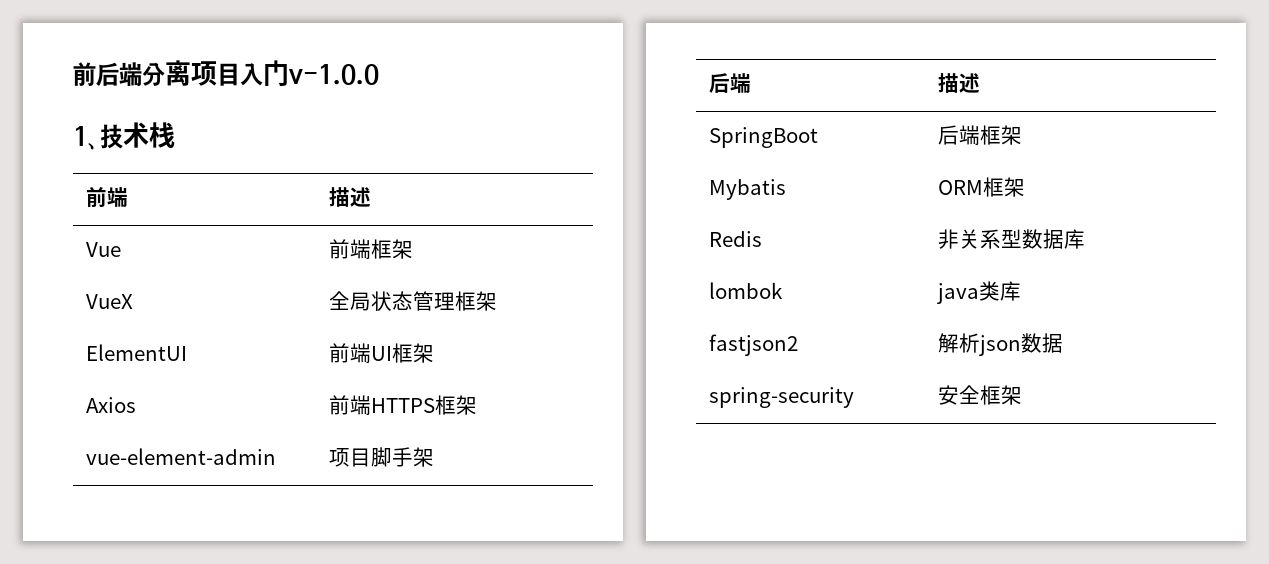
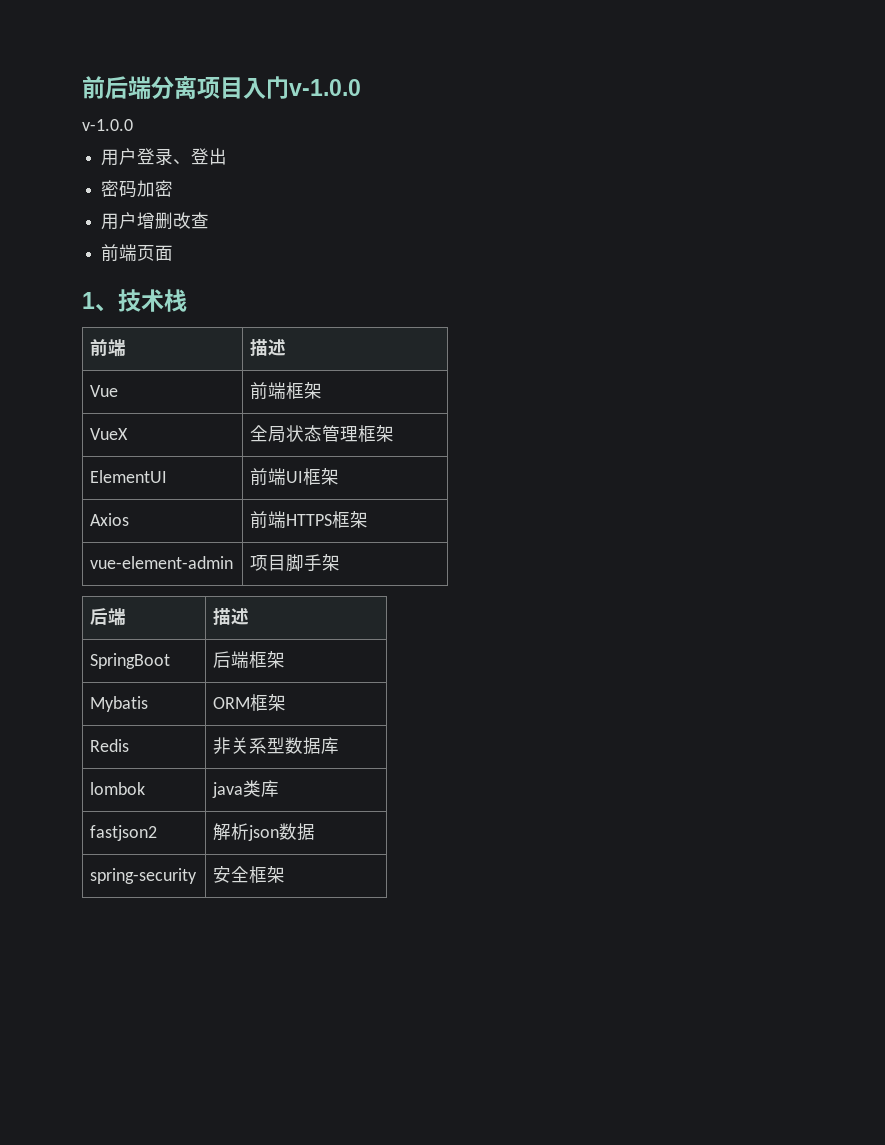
  前后端分离项目入门v-1.0.0
+ v-1.0.0
+ 用户登录、登出
+ 密码加密
+ 用户增删改查
+ 前端页面

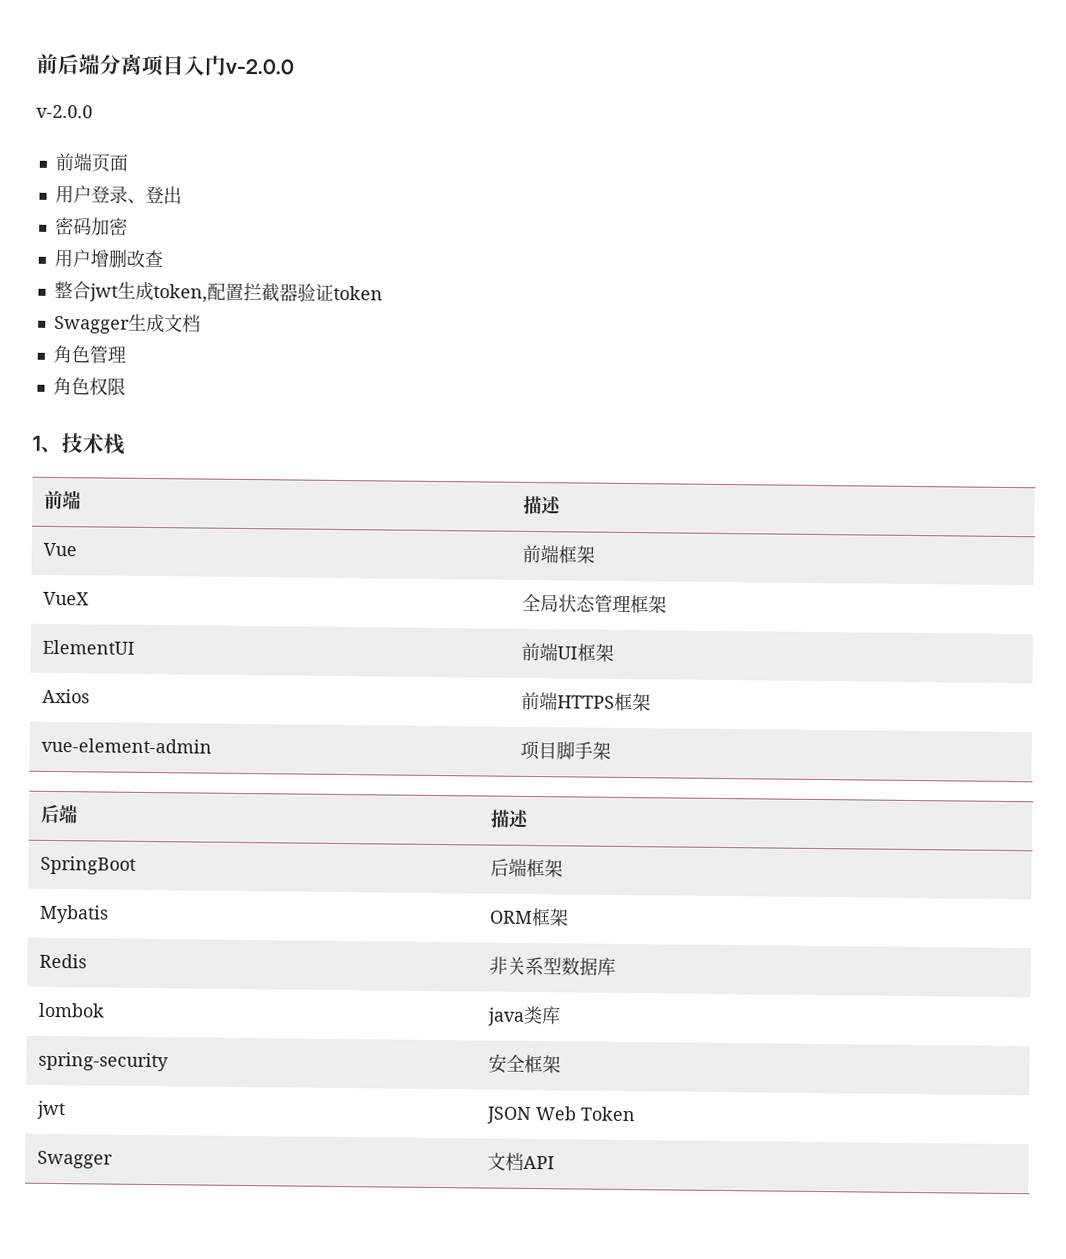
- 前后端分离项目入门v-1.0.0
- v-1.0.0
+ 前后端分离项目入门v-2.0.0
+ v-2.0.0
+ 前端页面
- 前端页面
+ 整合jwt生成token,配置拦截器验证token
+ Swagger生成文档
+ 角色管理
+ 角色权限
- fastjson2 | 解析json数据
+ jwt | JSON Web Token
+ Swagger | 文档API

